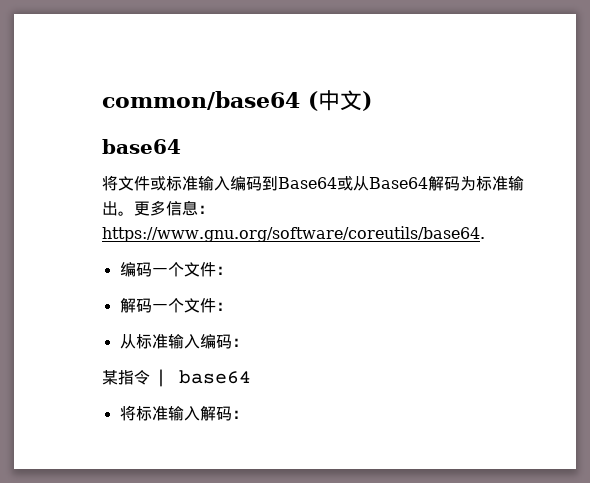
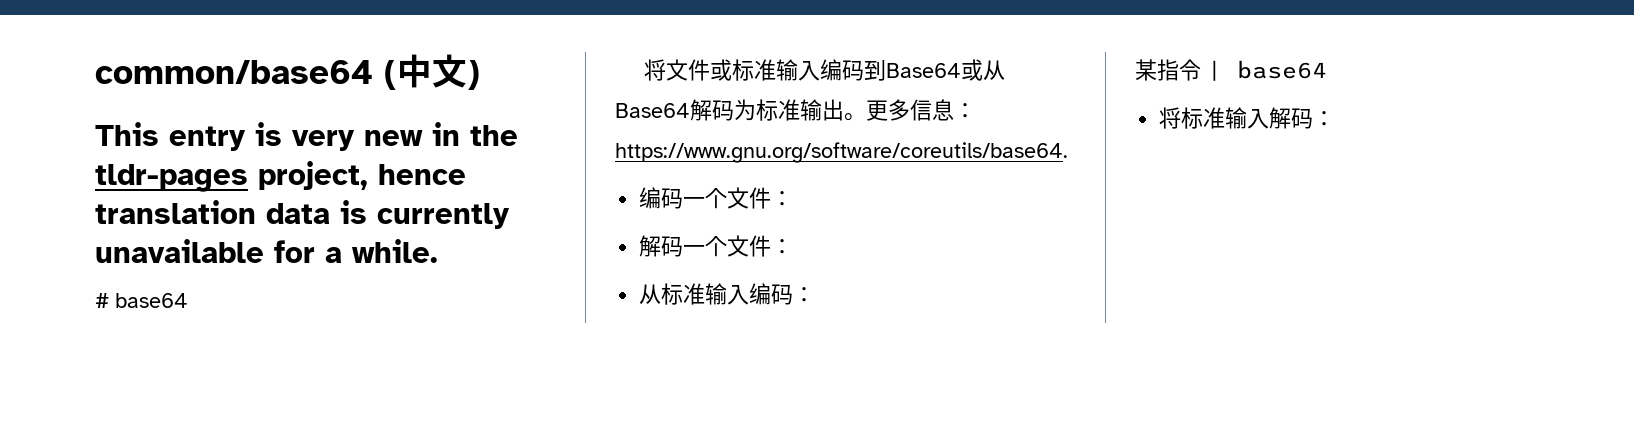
  common/base64 (中文)
- base64
+ This entry is very new in the tldr-pages project, hence translation data is currently unavailable for a while.
+ # base64

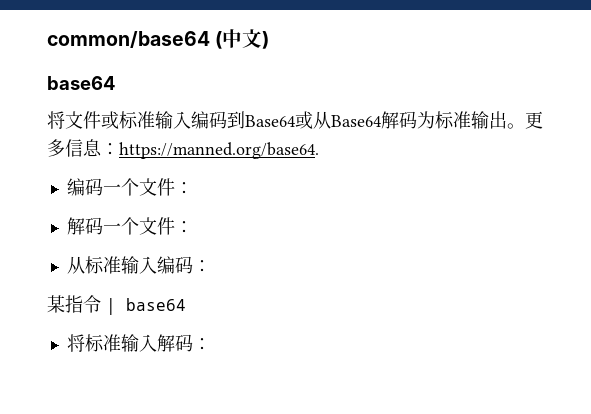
  common/base64 (中文)
- This entry is very new in the tldr-pages project, hence translation data is currently unavailable for a while.
- # base64
+ base64
- 更多信息：https://www.gnu.org/software/coreutils/base64.
+ 更多信息：https://manned.org/base64.

